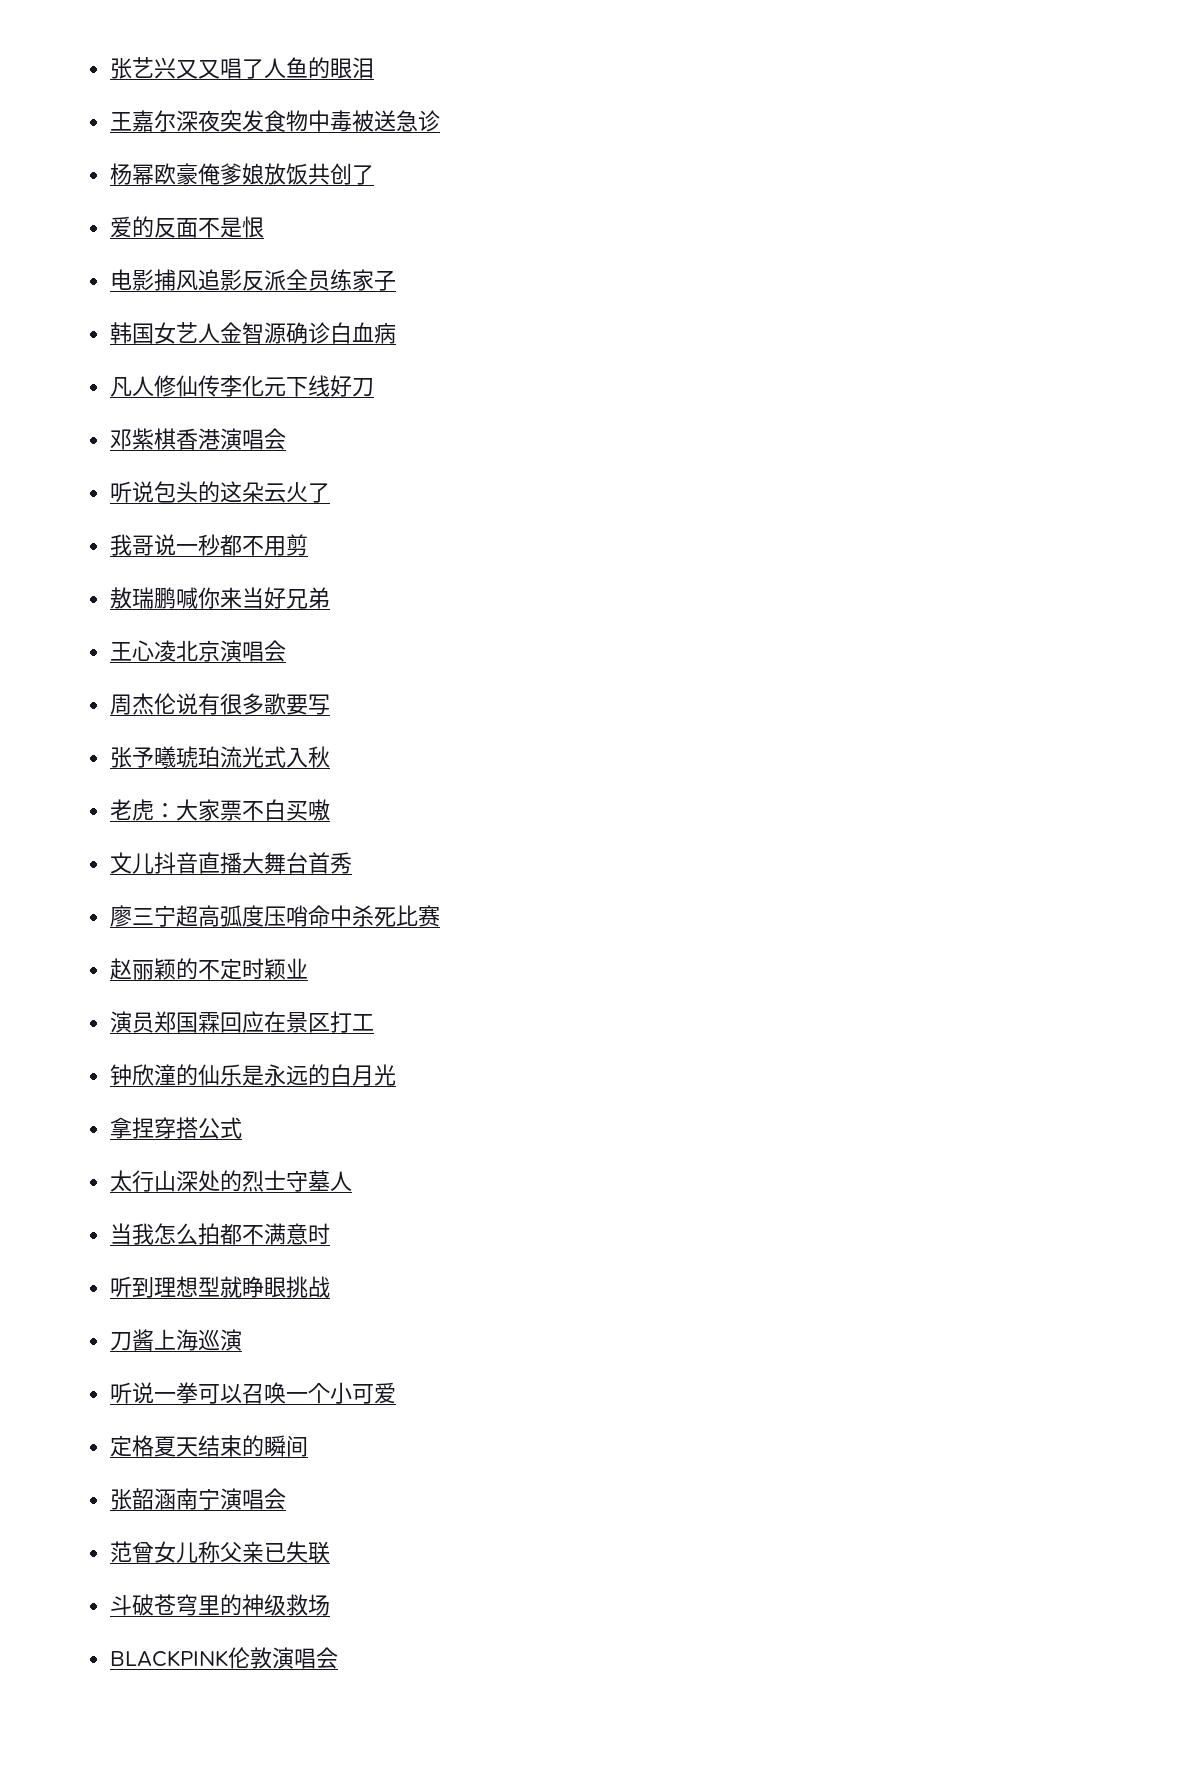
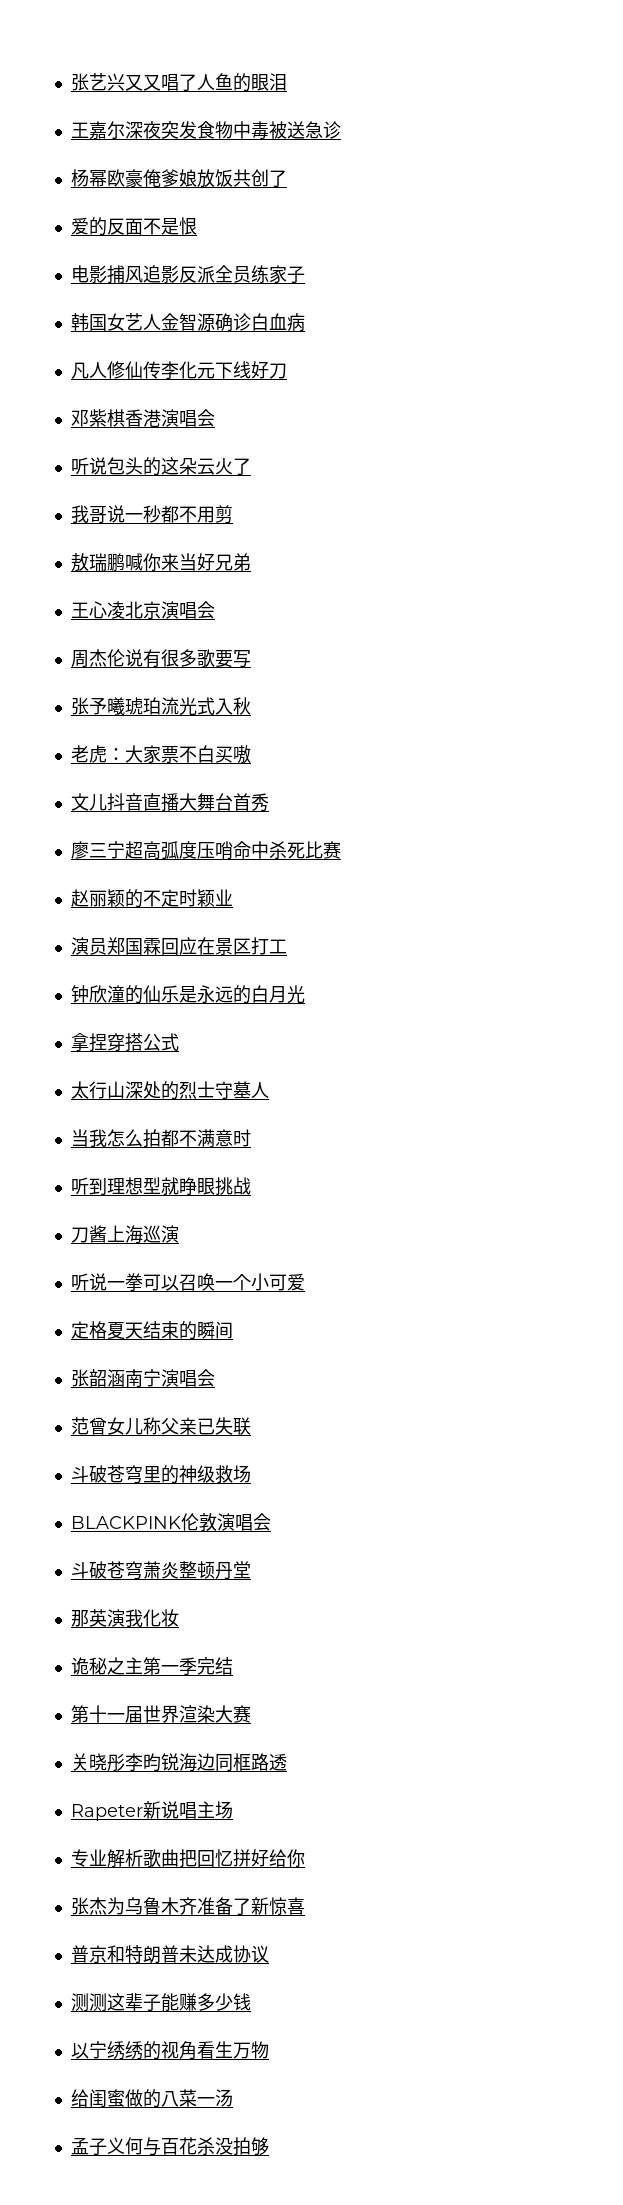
+ 斗破苍穹萧炎整顿丹堂
+ 那英演我化妆
+ 诡秘之主第一季完结
+ 第十一届世界渲染大赛
+ 关晓彤李昀锐海边同框路透
+ Rapeter新说唱主场
+ 专业解析歌曲把回忆拼好给你
+ 张杰为乌鲁木齐准备了新惊喜
+ 普京和特朗普未达成协议
+ 测测这辈子能赚多少钱
+ 以宁绣绣的视角看生万物
+ 给闺蜜做的八菜一汤
+ 孟子义何与百花杀没拍够

